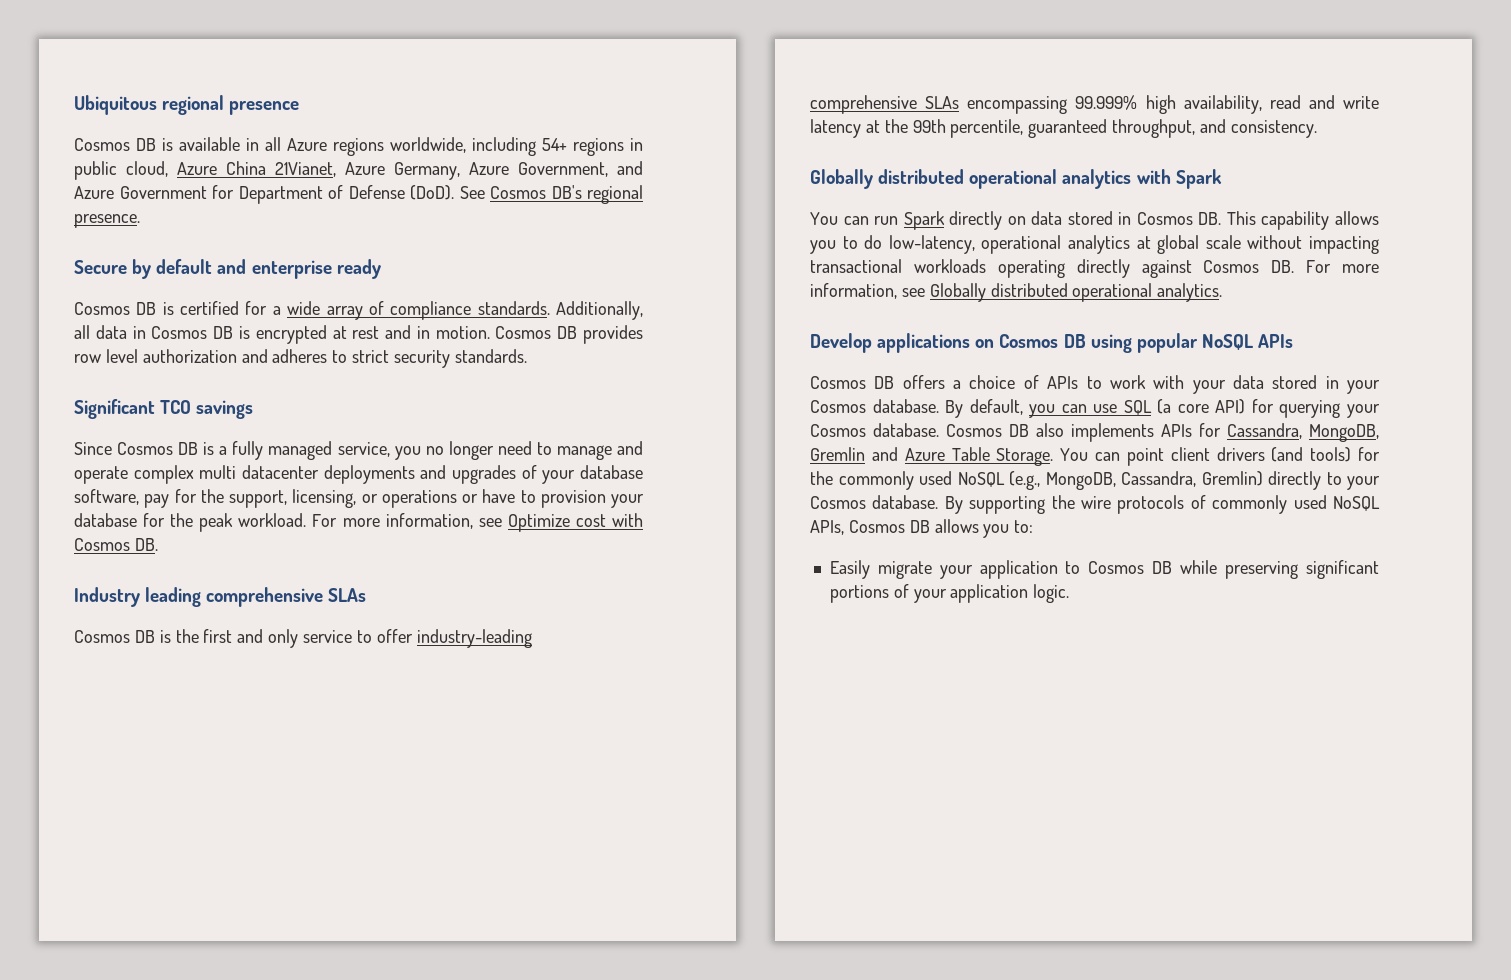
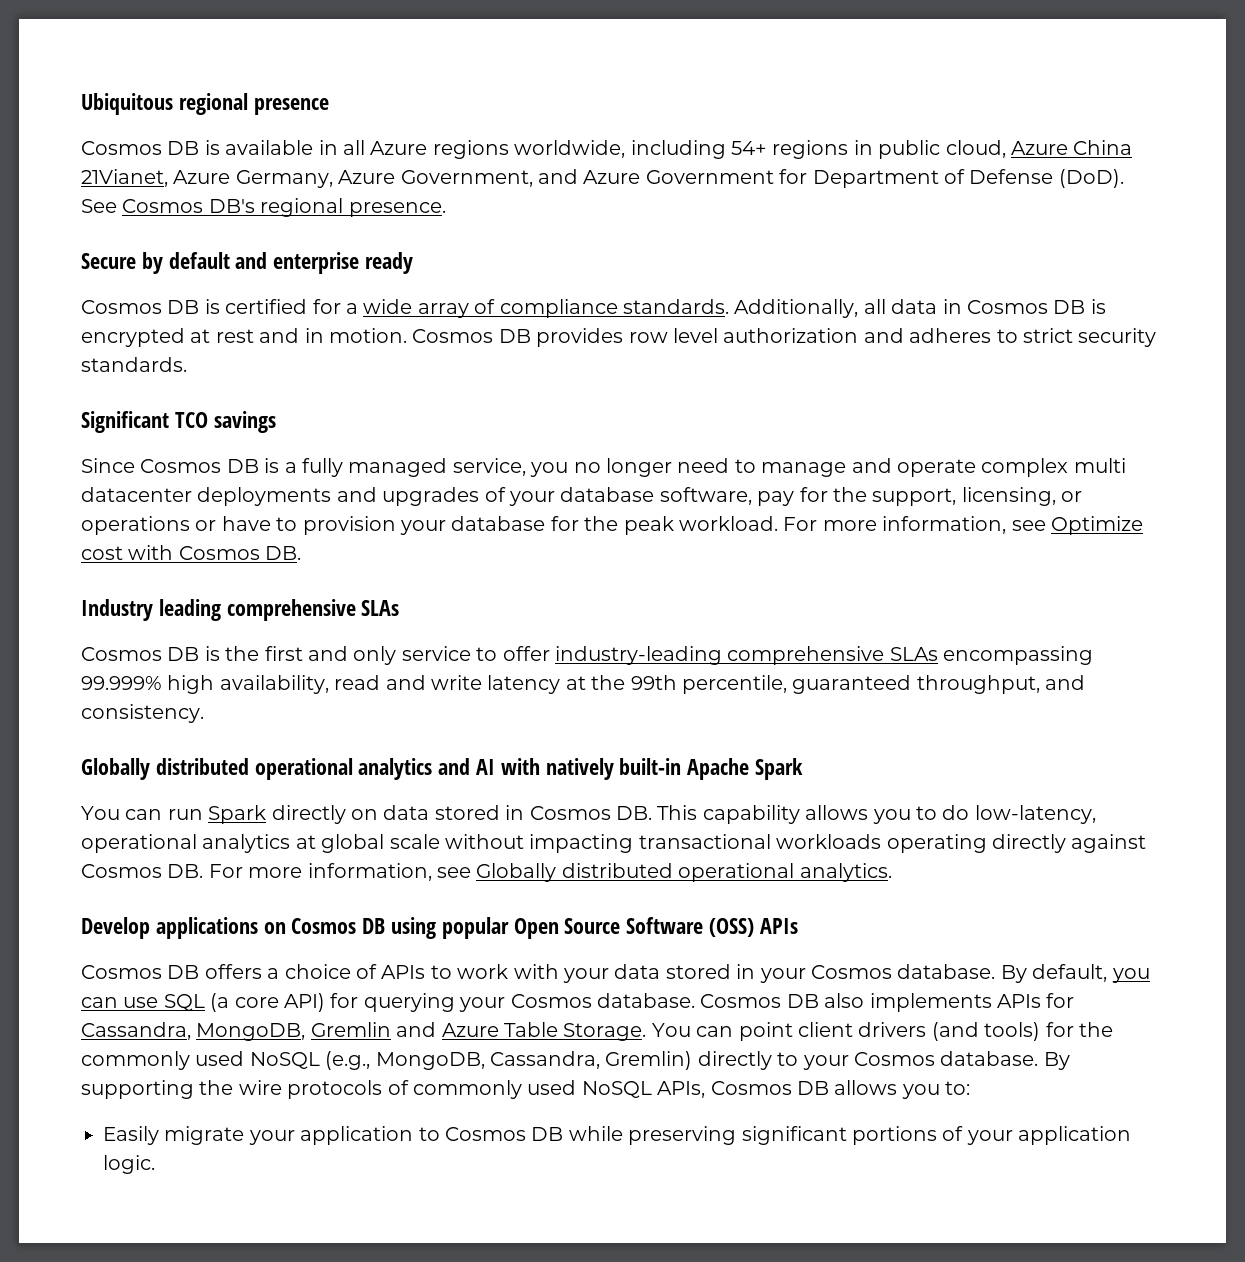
- Globally distributed operational analytics with Spark
+ Globally distributed operational analytics and AI with natively built-in Apache Spark
- Develop applications on Cosmos DB using popular NoSQL APIs
+ Develop applications on Cosmos DB using popular Open Source Software (OSS) APIs

